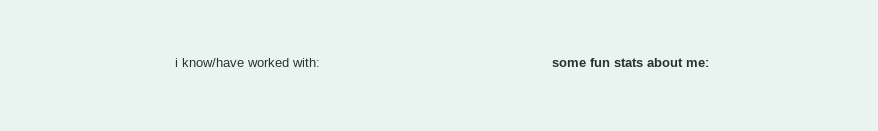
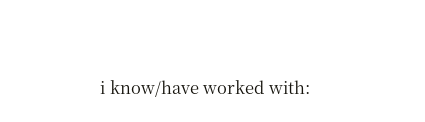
- some fun stats about me:

